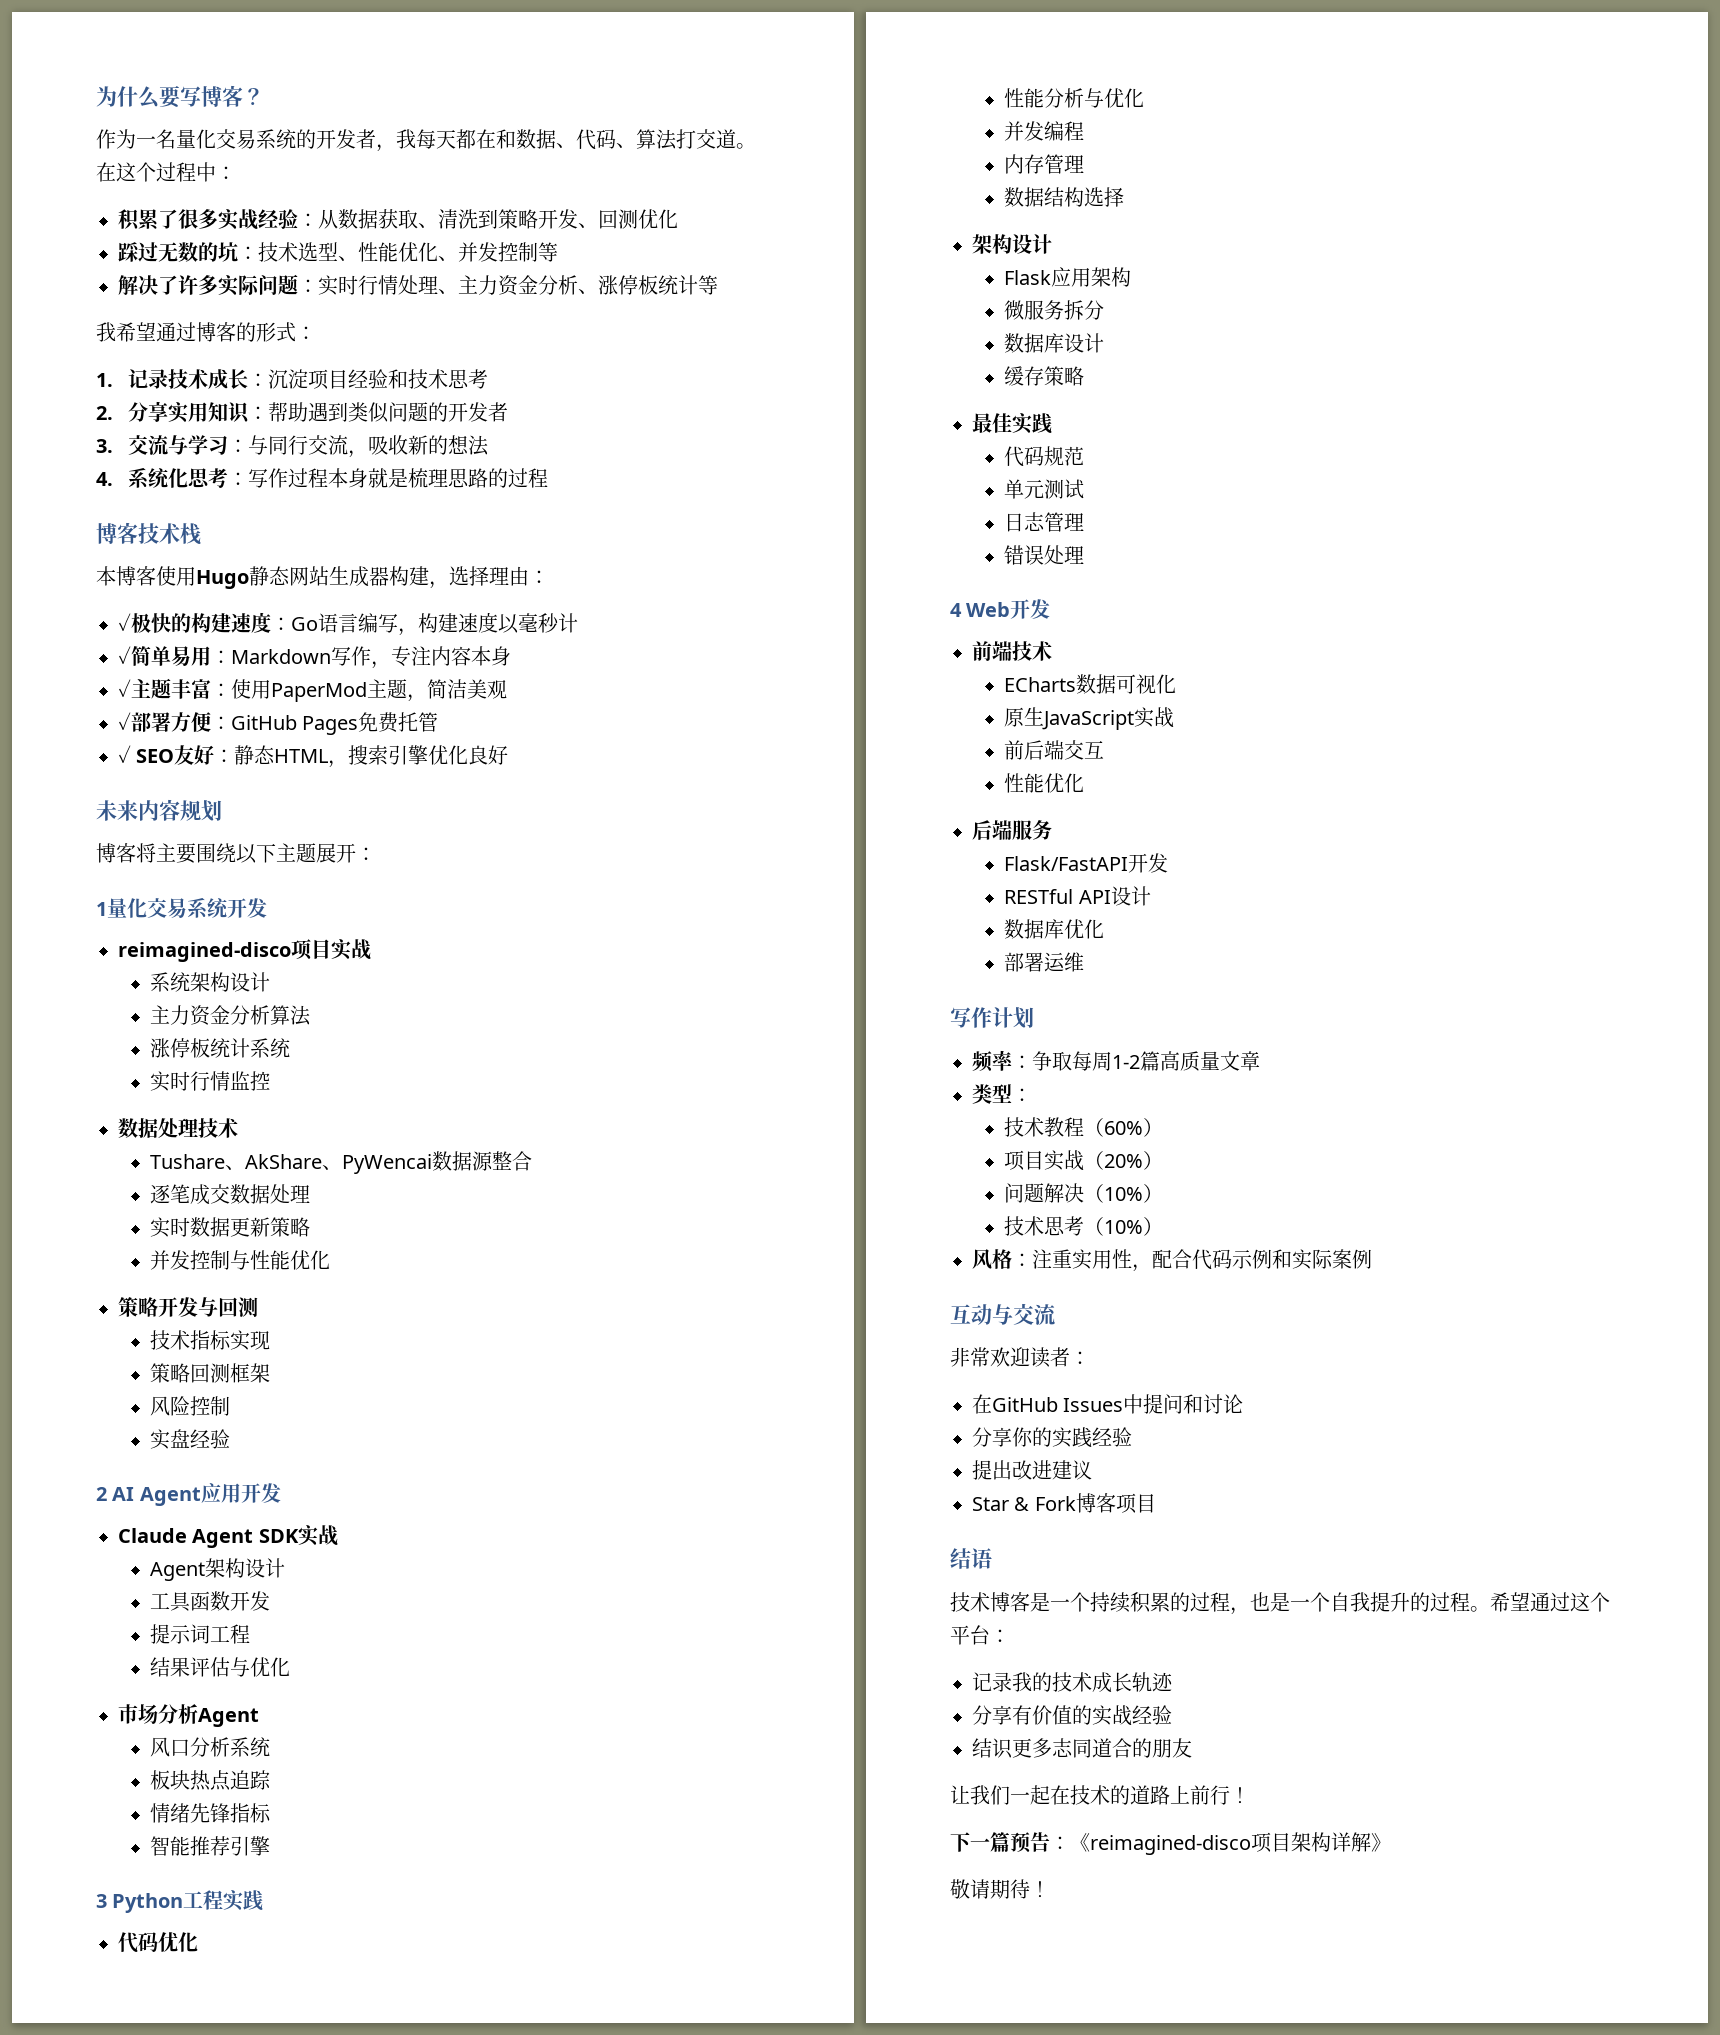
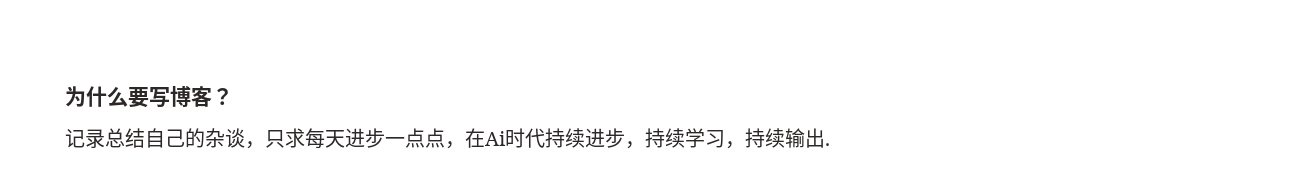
- 作为一名量化交易系统的开发者，我每天都在和数据、代码、算法打交道。在这个过程中：
- 积累了很多实战经验：从数据获取、清洗到策略开发、回测优化
- 踩过无数的坑：技术选型、性能优化、并发控制等
- 解决了许多实际问题：实时行情处理、主力资金分析、涨停板统计等
- 我希望通过博客的形式：
- 1.记录技术成长：沉淀项目经验和技术思考
- 2.分享实用知识：帮助遇到类似问题的开发者
- 3.交流与学习：与同行交流，吸收新的想法
- 4.系统化思考：写作过程本身就是梳理思路的过程
- 博客技术栈
- 本博客使用Hugo静态网站生成器构建，选择理由：
- ✓极快的构建速度：Go语言编写，构建速度以毫秒计
- ✓简单易用：Markdown写作，专注内容本身
- ✓主题丰富：使用PaperMod主题，简洁美观
- ✓部署方便：GitHub Pages免费托管
- ✓ SEO友好：静态HTML，搜索引擎优化良好
- 未来内容规划
- 博客将主要围绕以下主题展开：
- 1量化交易系统开发
- reimagined-disco项目实战
- 系统架构设计
- 主力资金分析算法
- 涨停板统计系统
- 实时行情监控
- 数据处理技术
- Tushare、AkShare、PyWencai数据源整合
- 逐笔成交数据处理
- 实时数据更新策略
- 并发控制与性能优化
- 策略开发与回测
- 技术指标实现
- 策略回测框架
- 风险控制
- 实盘经验
- 2 AI Agent应用开发
- Claude Agent SDK实战
- Agent架构设计
- 工具函数开发
- 提示词工程
- 结果评估与优化
- 市场分析Agent
- 风口分析系统
- 板块热点追踪
- 情绪先锋指标
- 智能推荐引擎
- 3 Python工程实践
- 代码优化
- 性能分析与优化
- 并发编程
- 内存管理
- 数据结构选择
- 架构设计
- Flask应用架构
- 微服务拆分
- 数据库设计
- 缓存策略
- 最佳实践
- 代码规范
- 单元测试
- 日志管理
- 错误处理
- 4 Web开发
- 前端技术
- ECharts数据可视化
- 原生JavaScript实战
- 前后端交互
- 性能优化
- 后端服务
- Flask/FastAPI开发
- RESTful API设计
- 数据库优化
- 部署运维
- 写作计划
- 频率：争取每周1-2篇高质量文章
- 类型：
- 技术教程（60%）
- 项目实战（20%）
- 问题解决（10%）
- 技术思考（10%）
- 风格：注重实用性，配合代码示例和实际案例
- 互动与交流
- 非常欢迎读者：
- 在GitHub Issues中提问和讨论
- 分享你的实践经验
- 提出改进建议
- Star & Fork博客项目
- 结语
- 技术博客是一个持续积累的过程，也是一个自我提升的过程。希望通过这个平台：
- 记录我的技术成长轨迹
- 分享有价值的实战经验
- 结识更多志同道合的朋友
- 让我们一起在技术的道路上前行！
- 下一篇预告：《reimagined-disco项目架构详解》
- 敬请期待！
+ 记录总结自己的杂谈，只求每天进步一点点，在Ai时代持续进步，持续学习，持续输出.

